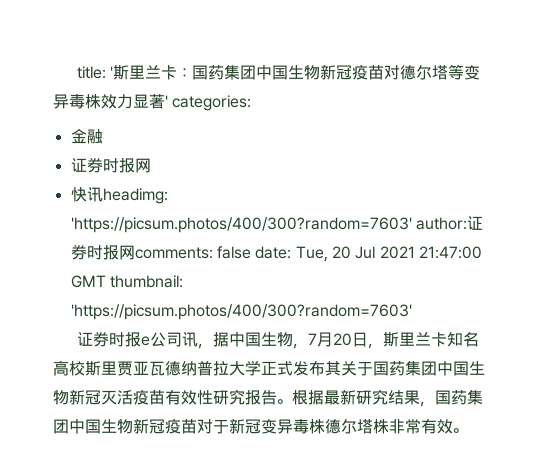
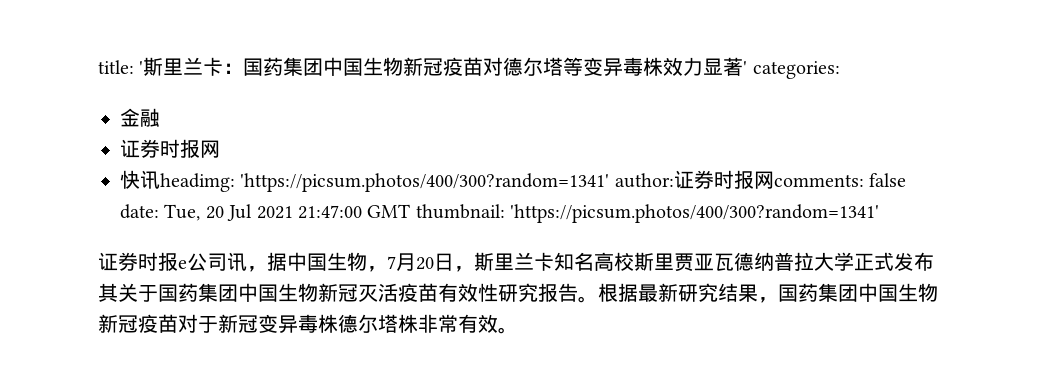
- 快讯headimg: 'https://picsum.photos/400/300?random=7603' author:证券时报网comments: false date: Tue, 20 Jul 2021 21:47:00 GMT thumbnail: 'https://picsum.photos/400/300?random=7603'
+ 快讯headimg: 'https://picsum.photos/400/300?random=1341' author:证券时报网comments: false date: Tue, 20 Jul 2021 21:47:00 GMT thumbnail: 'https://picsum.photos/400/300?random=1341'

